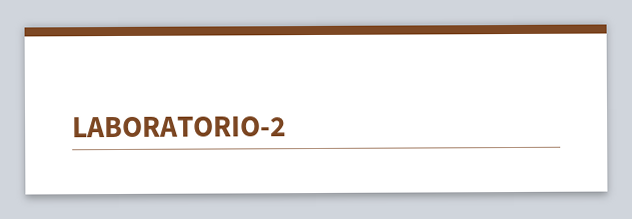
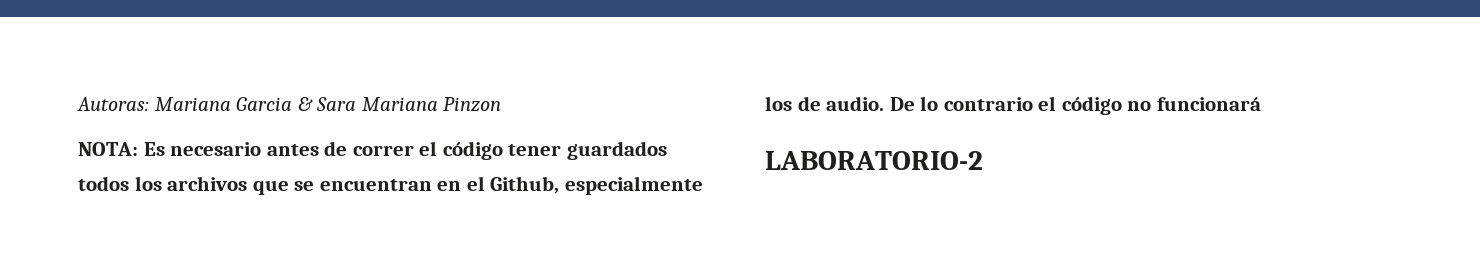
+ Autoras: Mariana Garcia & Sara Mariana Pinzon
+ NOTA: Es necesario antes de correr el código tener guardados todos los archivos que se encuentran en el Github, especialmente los de audio. De lo contrario el código no funcionará

